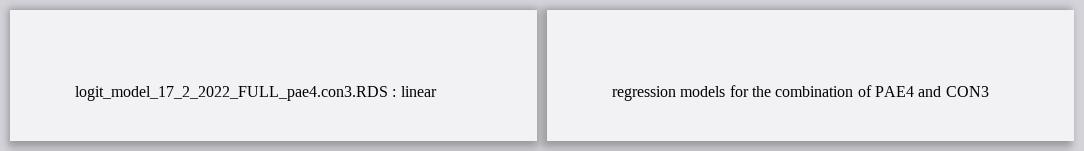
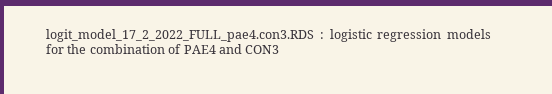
- logit_model_17_2_2022_FULL_pae4.con3.RDS : linear regression models for the combination of PAE4 and CON3
+ logit_model_17_2_2022_FULL_pae4.con3.RDS : logistic regression models for the combination of PAE4 and CON3

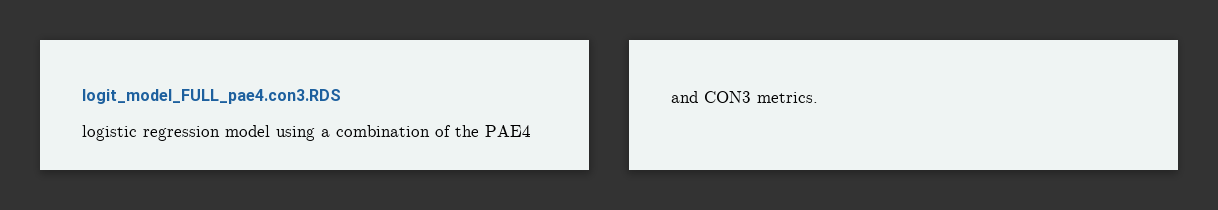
- logit_model_17_2_2022_FULL_pae4.con3.RDS : logistic regression models for the combination of PAE4 and CON3
+ logit_model_FULL_pae4.con3.RDS
+ logistic regression model using a combination of the PAE4 and CON3 metrics.

